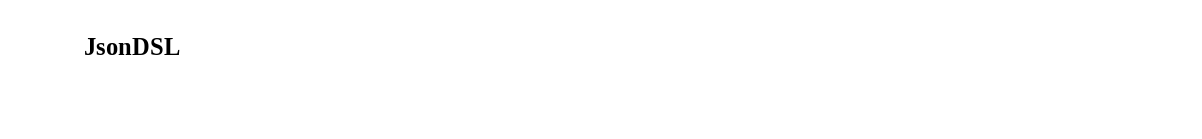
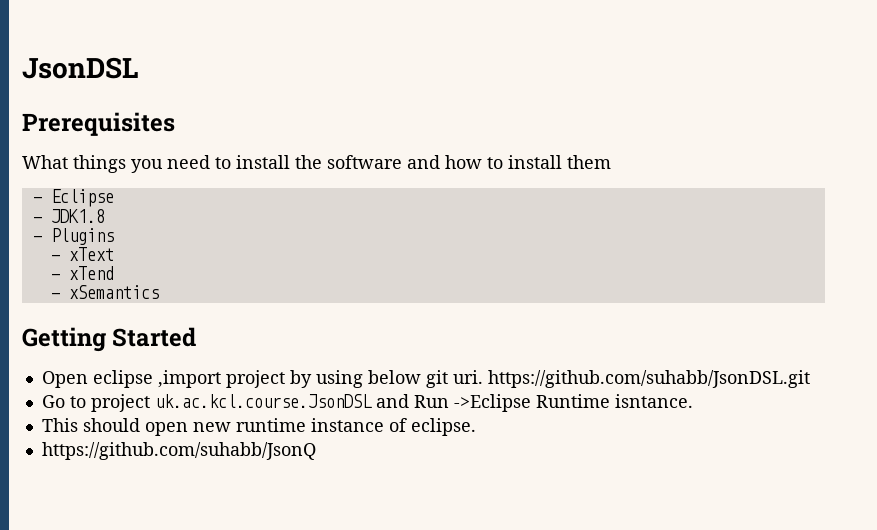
+ Prerequisites
+ What things you need to install the software and how to install them
+ - Eclipse
+ - JDK1.8
+ - Plugins
+ - xText
+ - xTend
+ - xSemantics
+ Getting Started
+ Open eclipse ,import project by using below git uri. https://github.com/suhabb/JsonDSL.git
+ Go to project uk.ac.kcl.course.JsonDSL and Run ->Eclipse Runtime isntance.
+ This should open new runtime instance of eclipse.
+ https://github.com/suhabb/JsonQ

